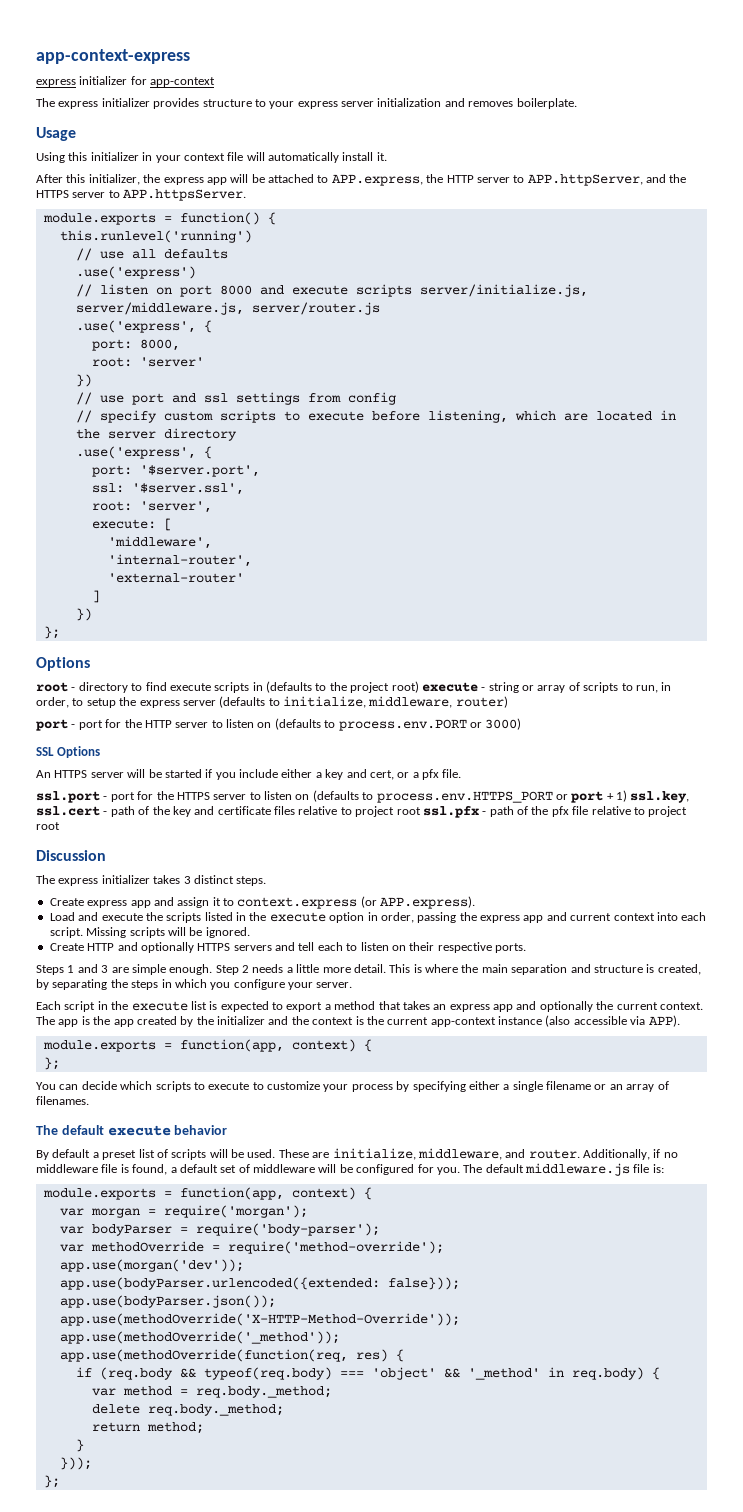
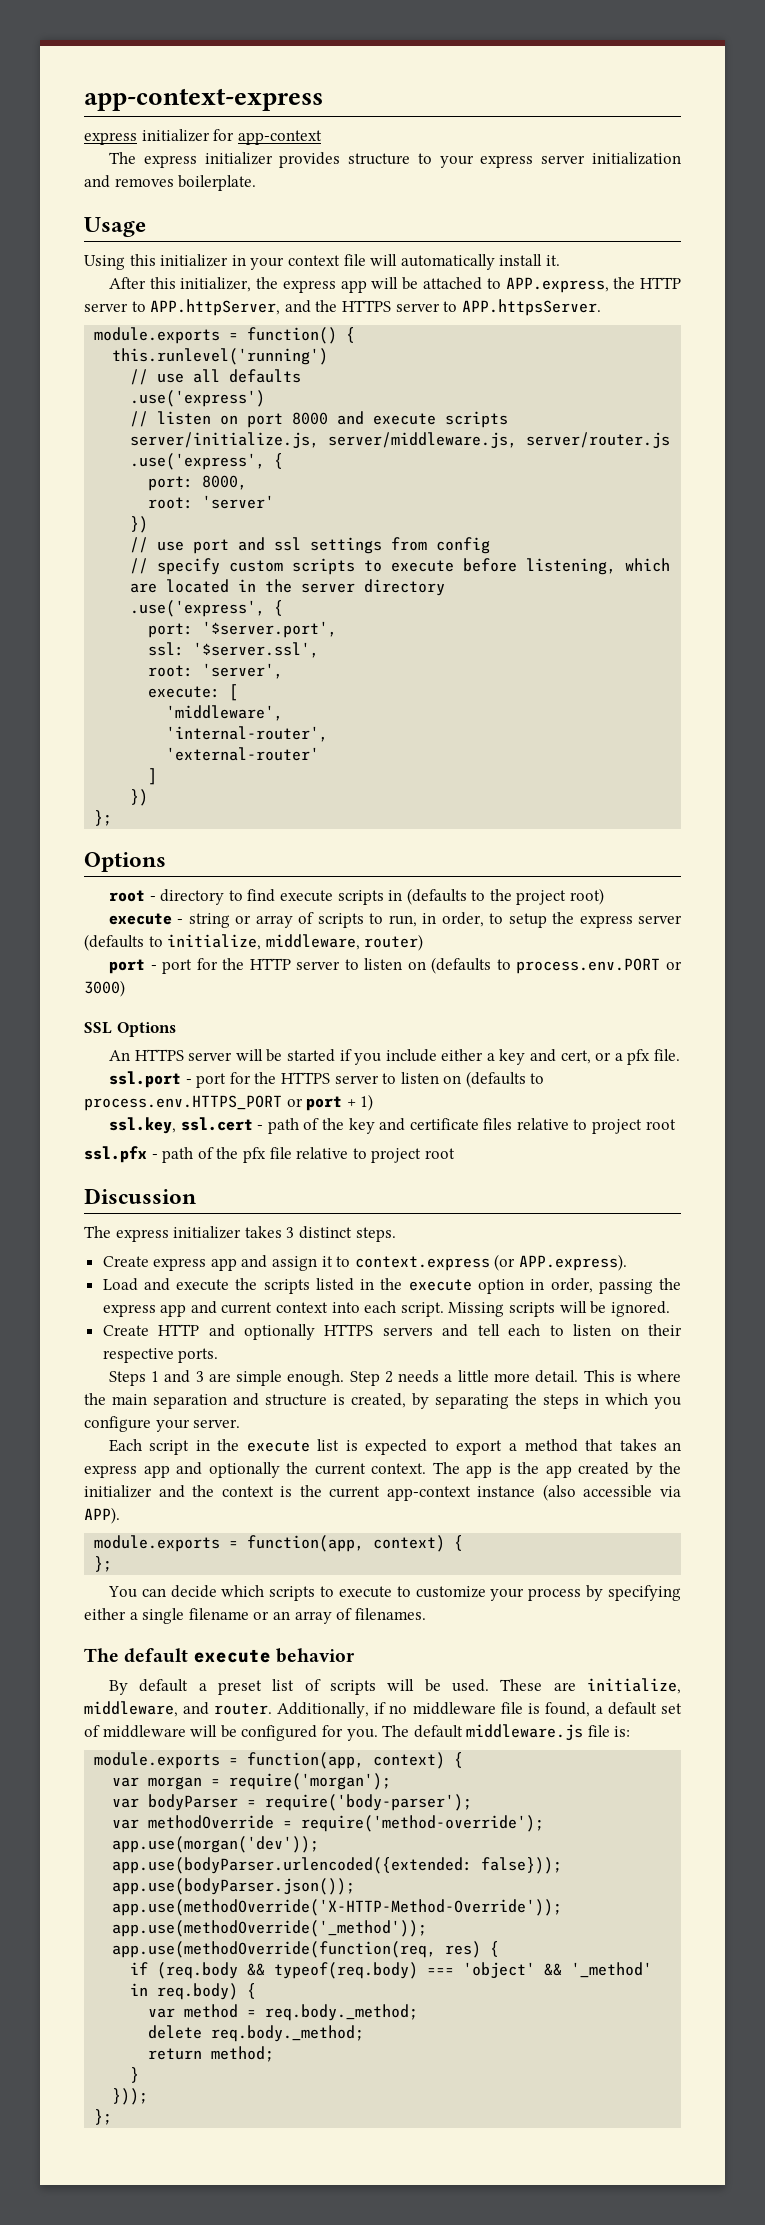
- root - directory to find execute scripts in (defaults to the project root) execute - string or array of scripts to run, in order, to setup the express server (defaults to initialize, middleware, router)
+ root - directory to find execute scripts in (defaults to the project root)
+ execute - string or array of scripts to run, in order, to setup the express server (defaults to initialize, middleware, router)
- ssl.port - port for the HTTPS server to listen on (defaults to process.env.HTTPS_PORT or port + 1) ssl.key, ssl.cert - path of the key and certificate files relative to project root ssl.pfx - path of the pfx file relative to project root
+ ssl.port - port for the HTTPS server to listen on (defaults to process.env.HTTPS_PORT or port + 1)
+ ssl.key, ssl.cert - path of the key and certificate files relative to project root
+ ssl.pfx - path of the pfx file relative to project root

